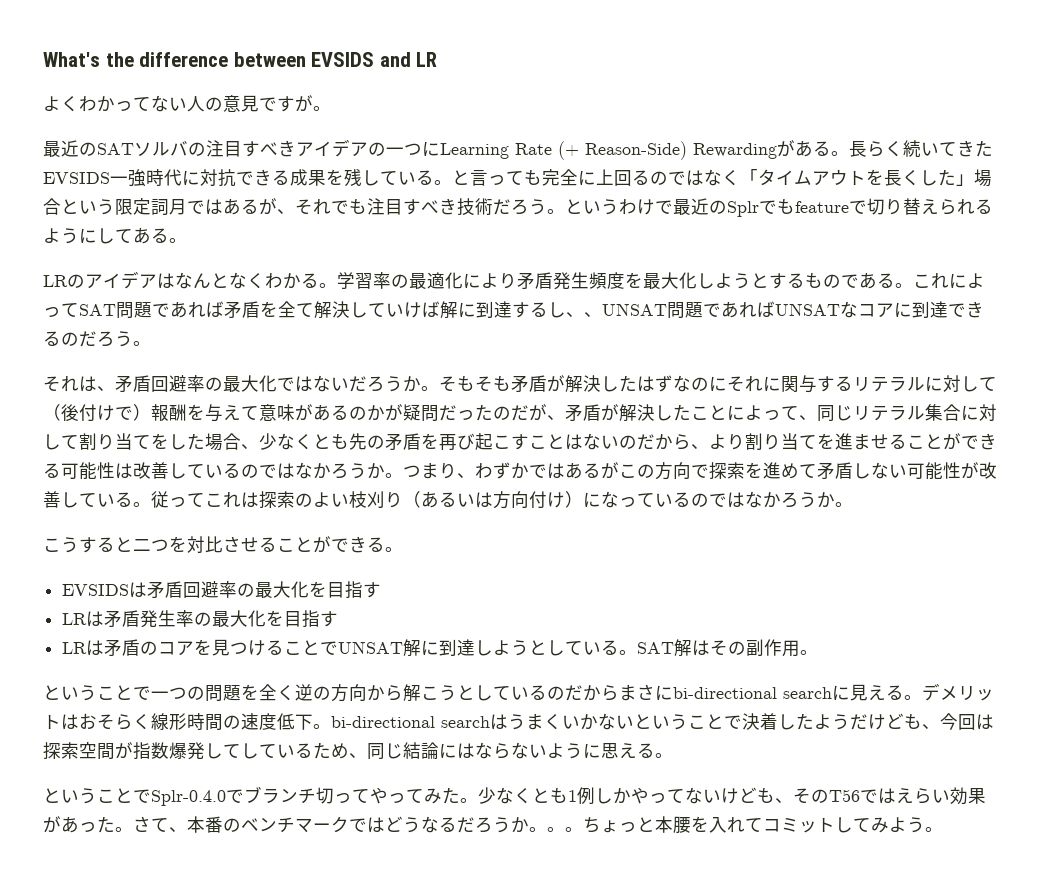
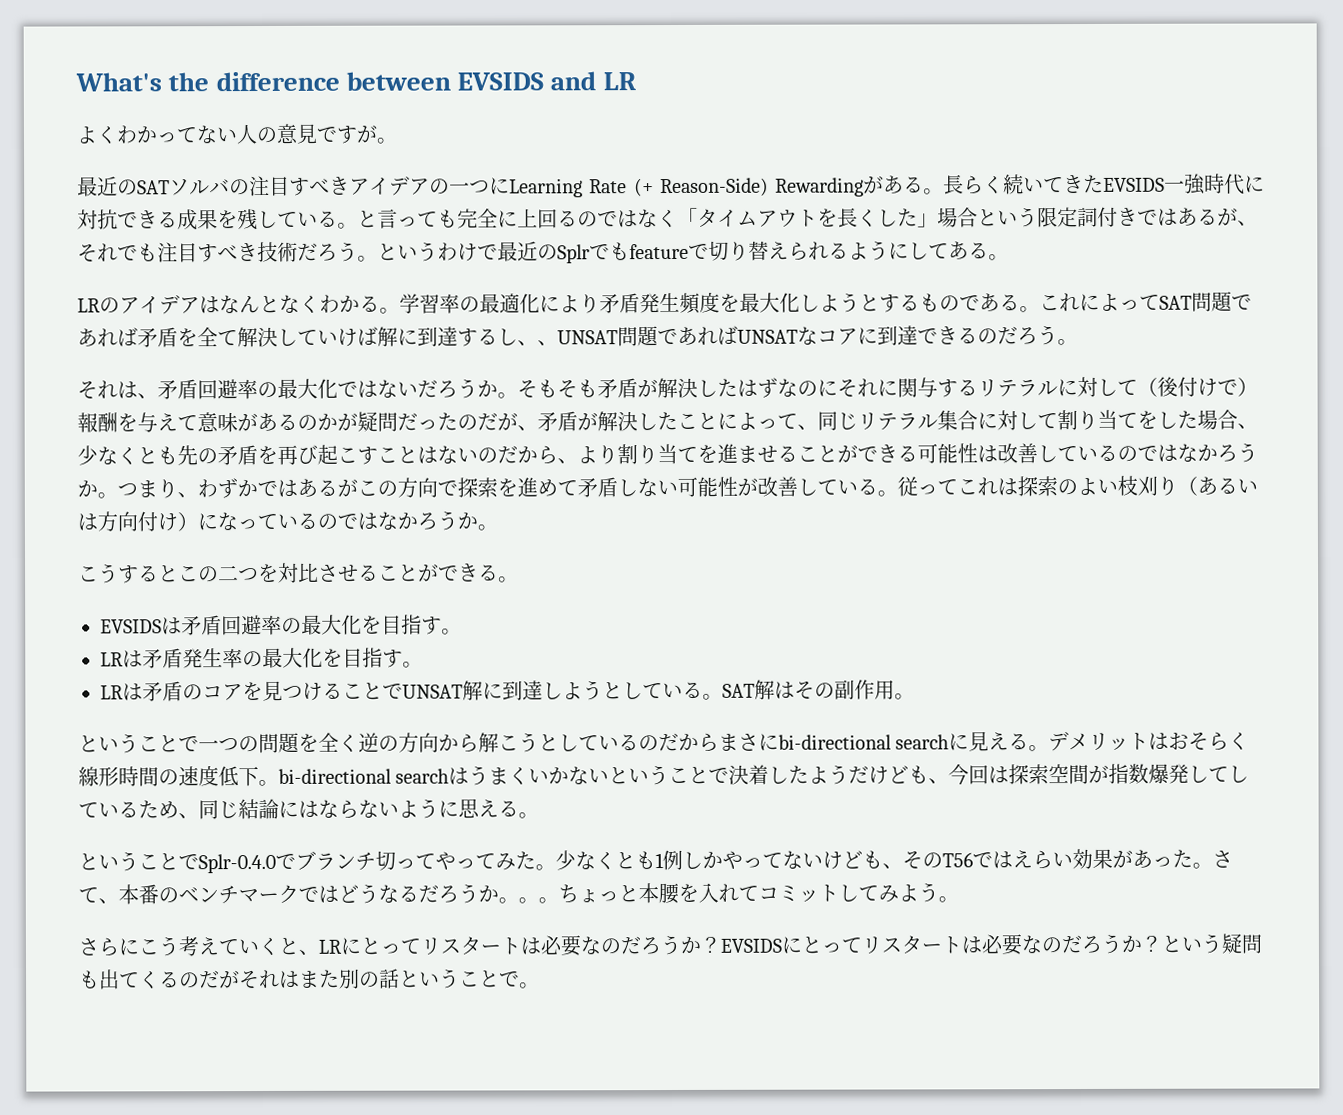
- と言っても完全に上回るのではなく「タイムアウトを長くした」場合という限定詞月ではあるが、それでも注目すべき技術だろう。
+ と言っても完全に上回るのではなく「タイムアウトを長くした」場合という限定詞付きではあるが、それでも注目すべき技術だろう。
- こうすると二つを対比させることができる。
+ こうするとこの二つを対比させることができる。
- EVSIDSは矛盾回避率の最大化を目指す
+ EVSIDSは矛盾回避率の最大化を目指す。
- LRは矛盾発生率の最大化を目指す
+ LRは矛盾発生率の最大化を目指す。
+ さらにこう考えていくと、LRにとってリスタートは必要なのだろうか？EVSIDSにとってリスタートは必要なのだろうか？という疑問も出てくるのだがそれはまた別の話ということで。

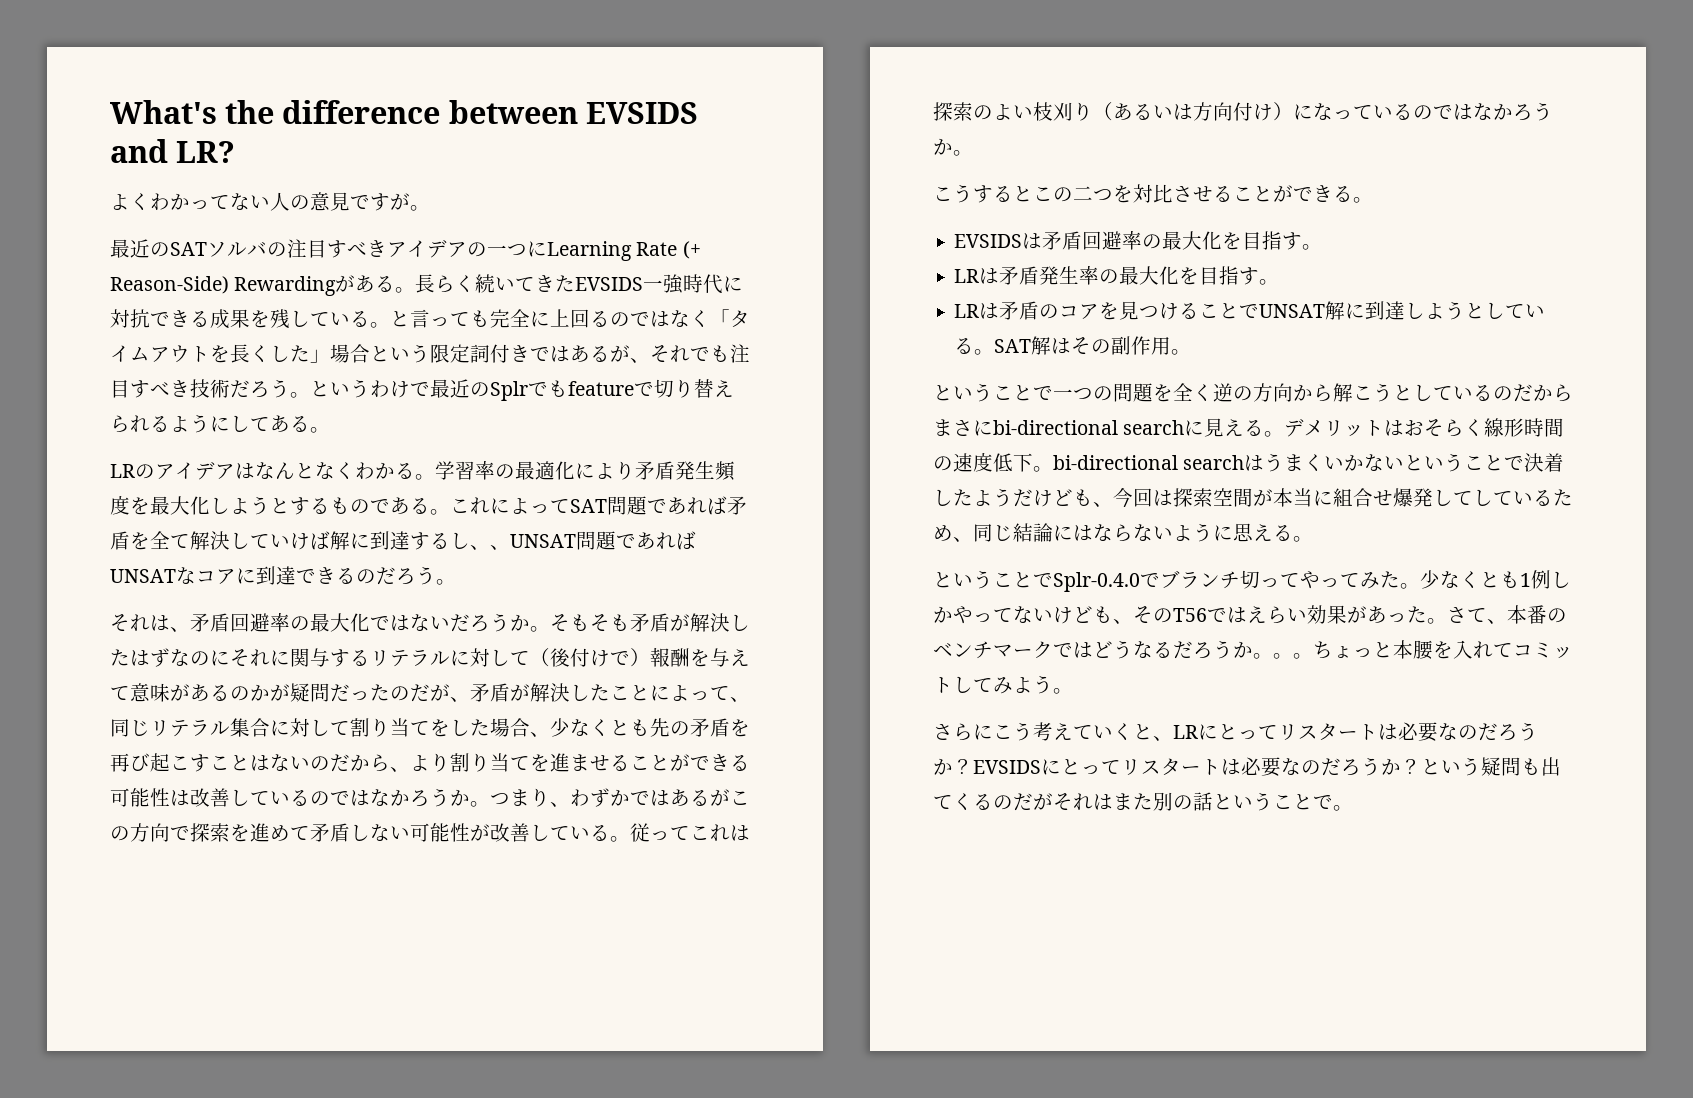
- What's the difference between EVSIDS and LR
+ What's the difference between EVSIDS and LR?
- デメリットはおそらく線形時間の速度低下。bi-directional searchはうまくいかないということで決着したようだけども、今回は探索空間が指数爆発してしているため、同じ結論にはならないように思える。
+ デメリットはおそらく線形時間の速度低下。bi-directional searchはうまくいかないということで決着したようだけども、今回は探索空間が本当に組合せ爆発してしているため、同じ結論にはならないように思える。

